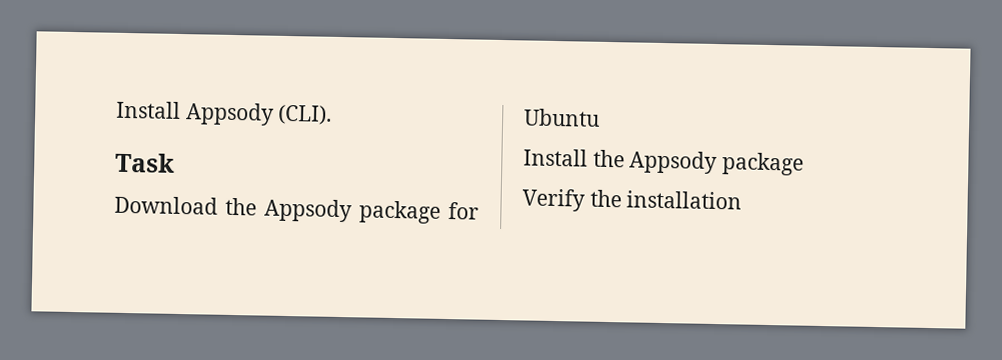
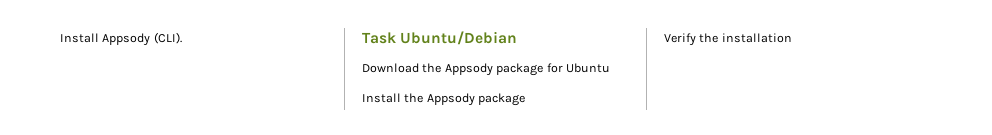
- Task
+ Task Ubuntu/Debian

